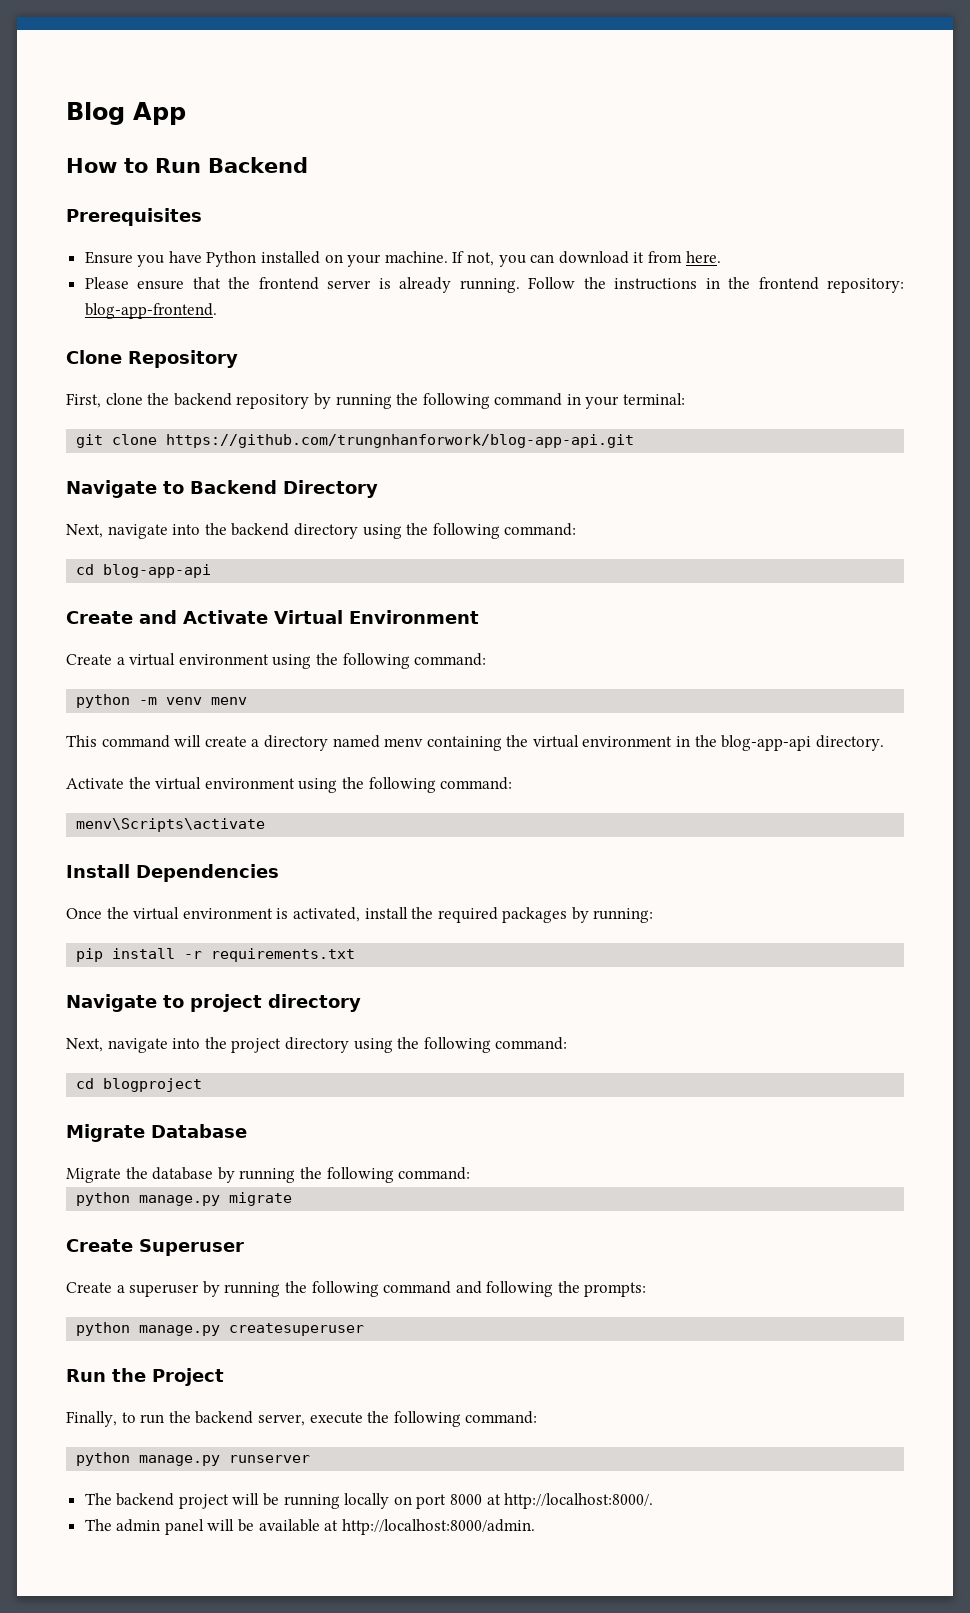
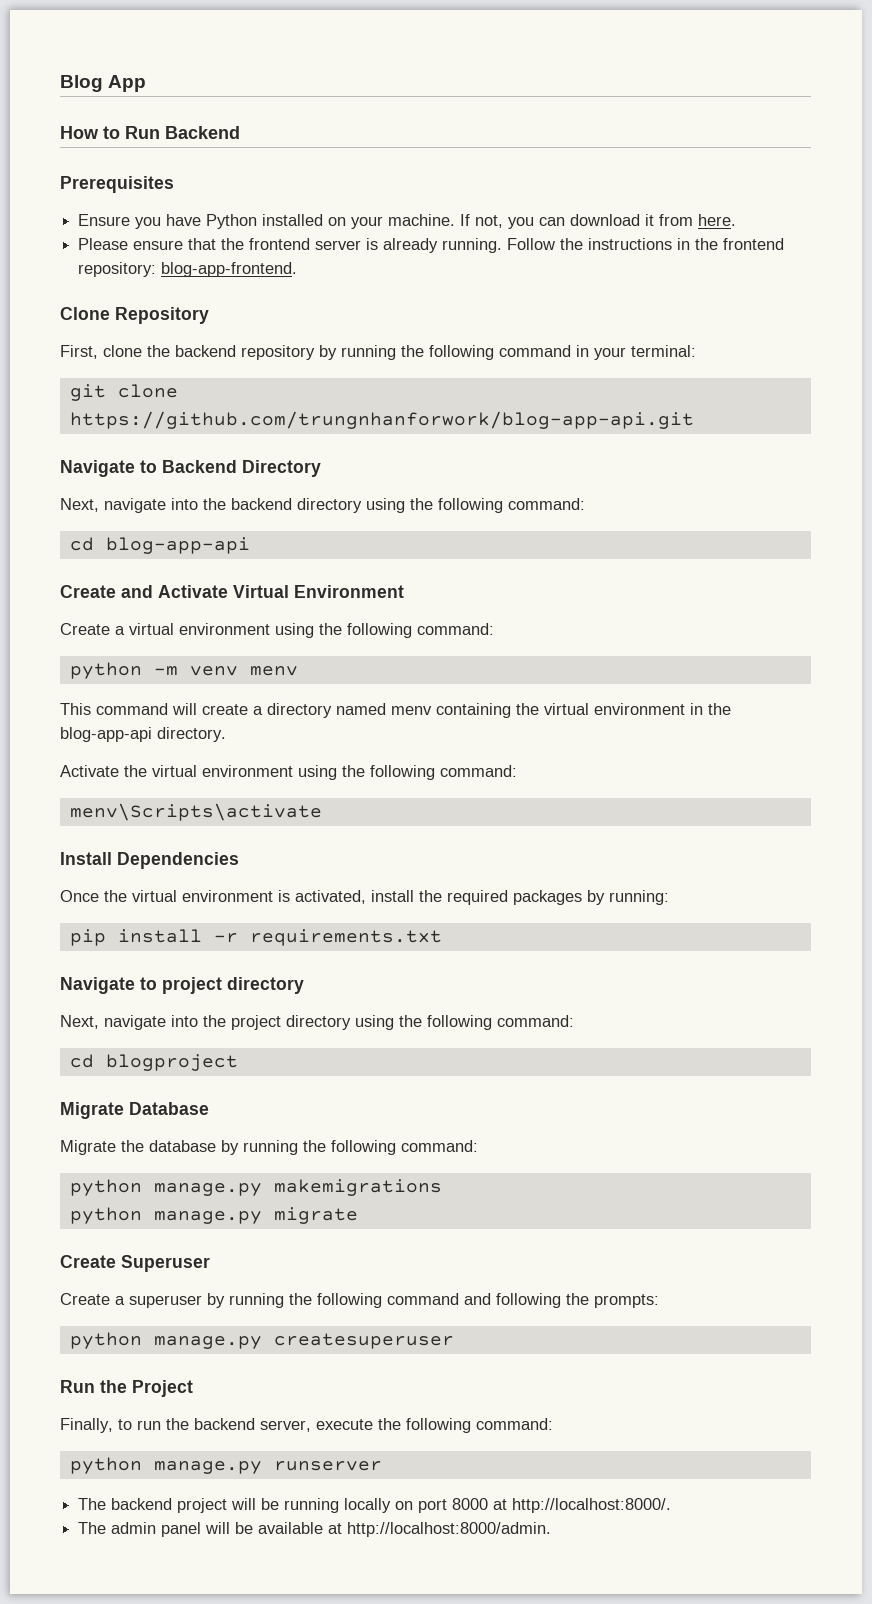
+ python manage.py makemigrations

